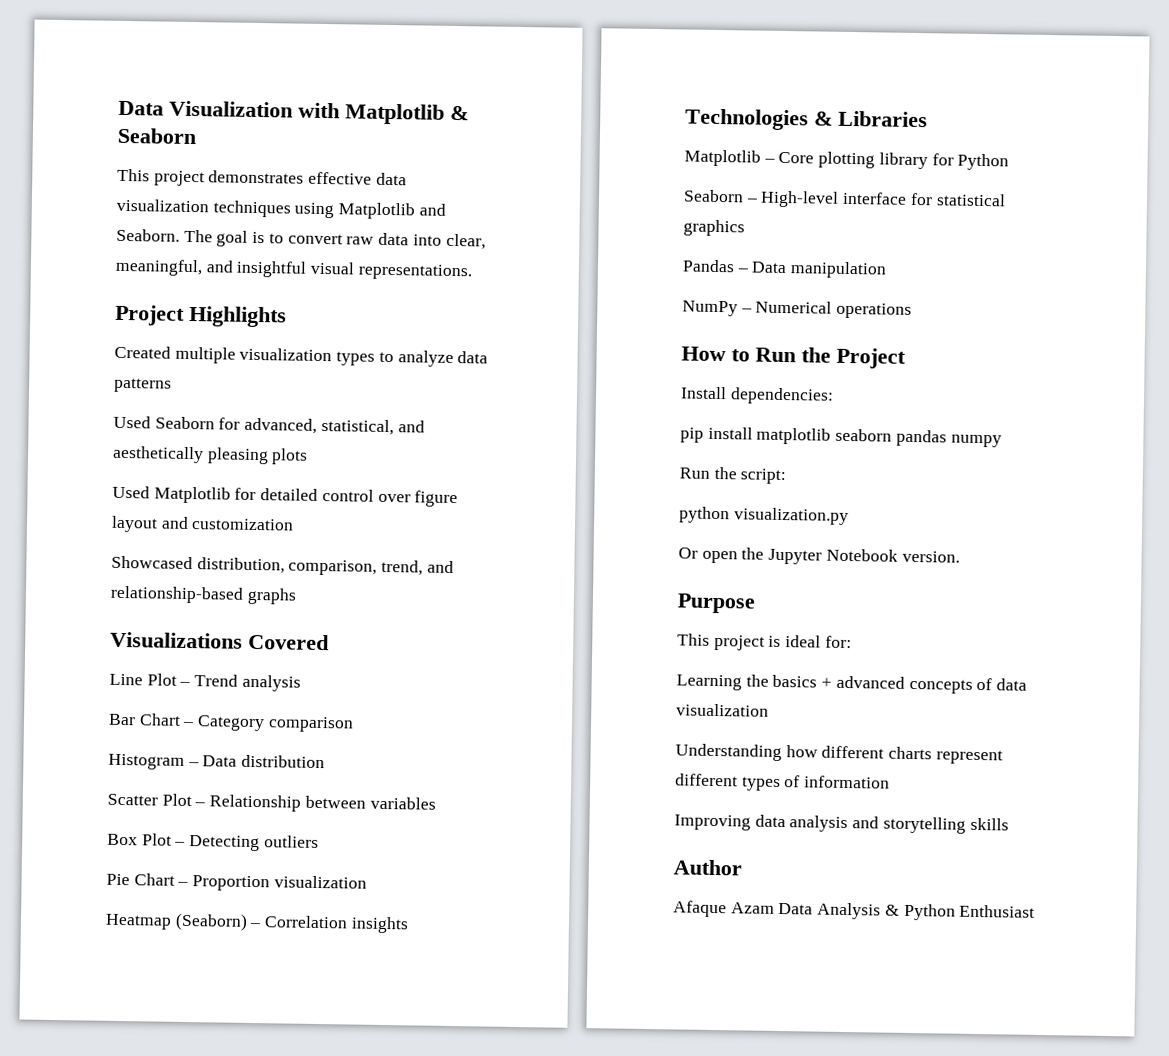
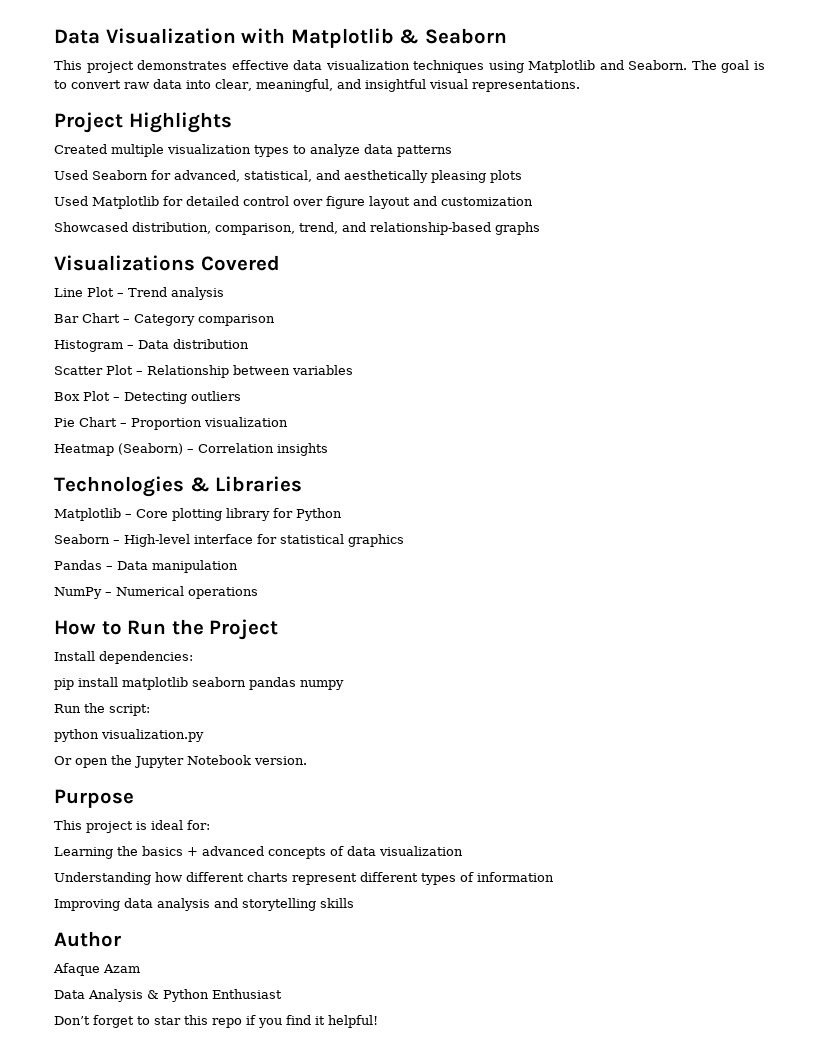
- Afaque Azam Data Analysis & Python Enthusiast
+ Afaque Azam
+ Data Analysis & Python Enthusiast
+ Don’t forget to star this repo if you find it helpful!

